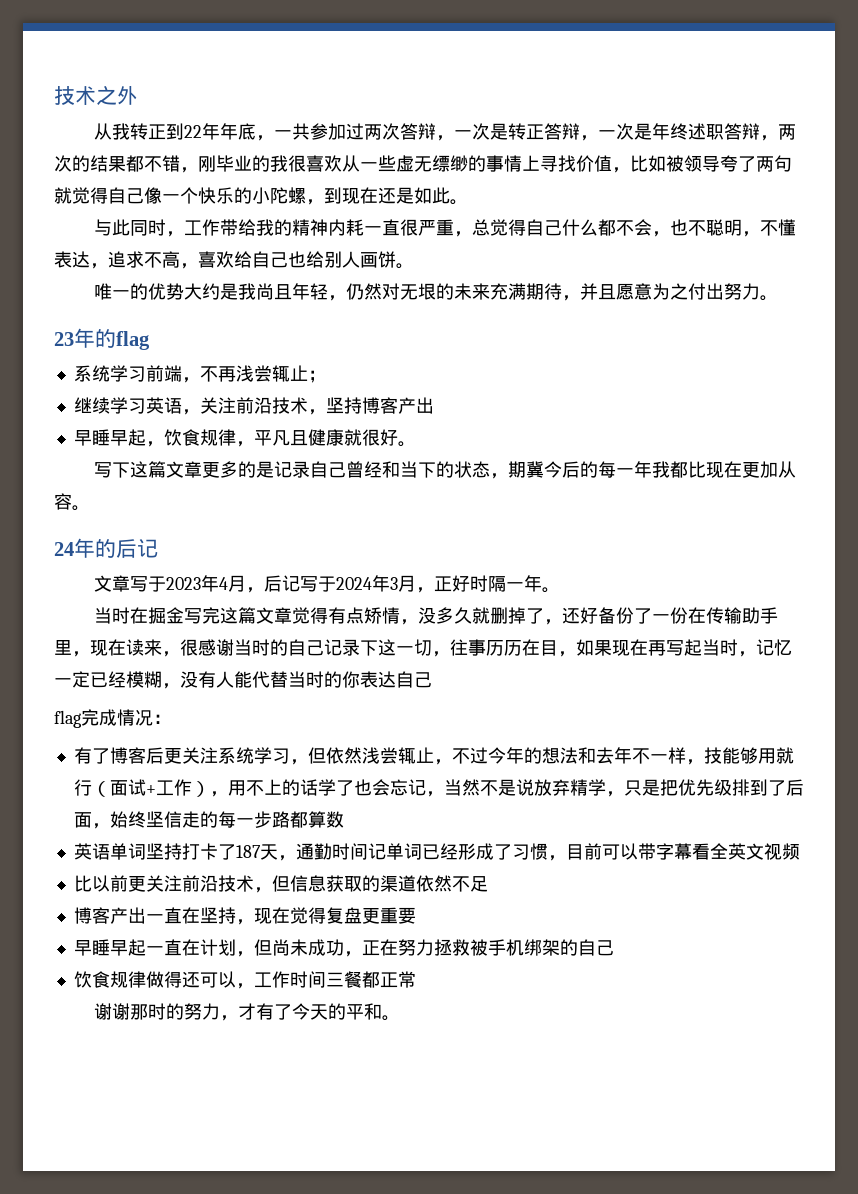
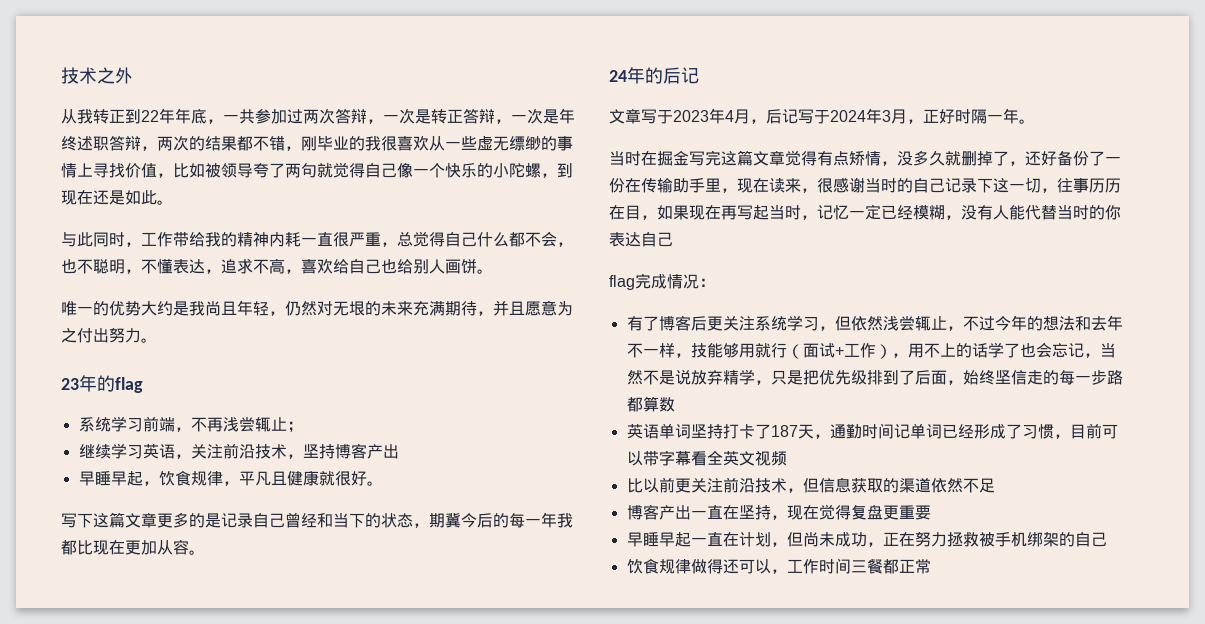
- 谢谢那时的努力，才有了今天的平和。

